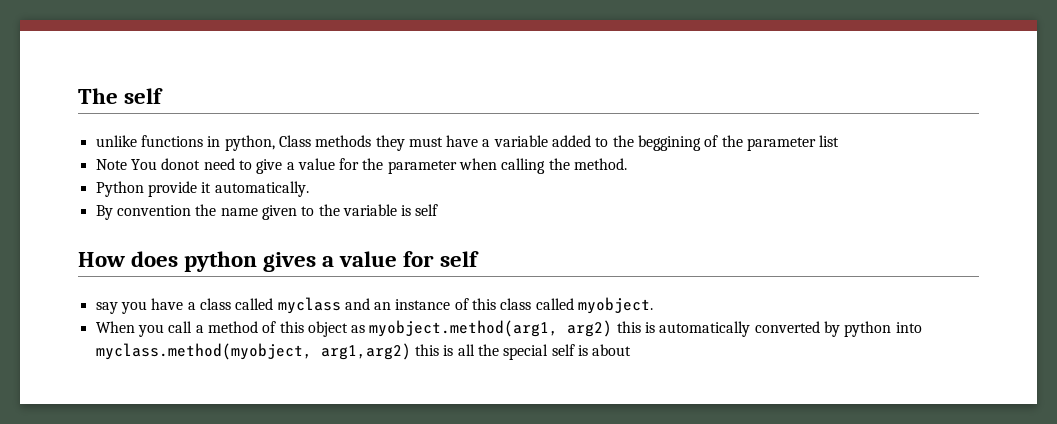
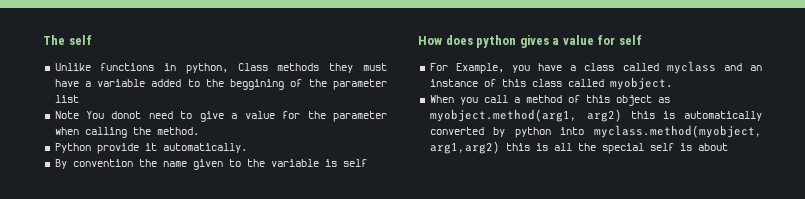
- unlike functions in python, Class methods they must have a variable added to the beggining of the parameter list
+ Unlike functions in python, Class methods they must have a variable added to the beggining of the parameter list
- say you have a class called myclass and an instance of this class called myobject.
+ For Example, you have a class called myclass and an instance of this class called myobject.

